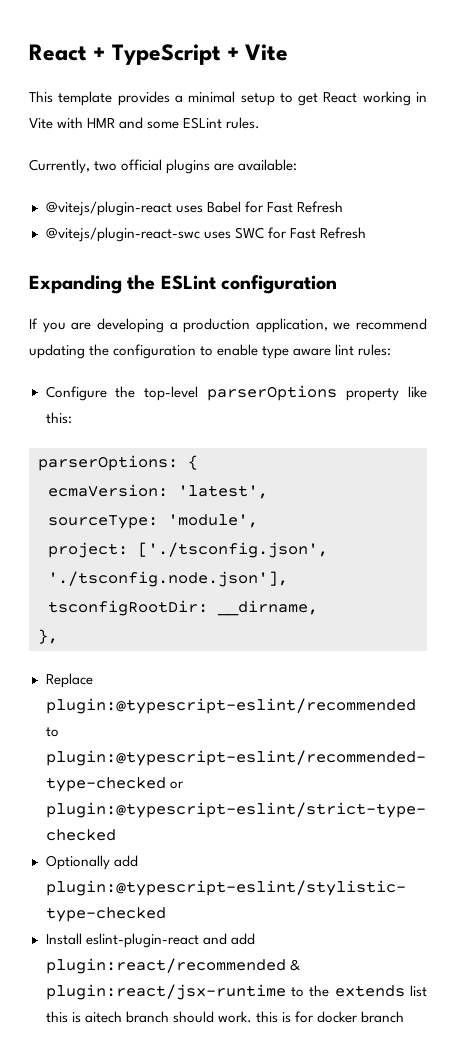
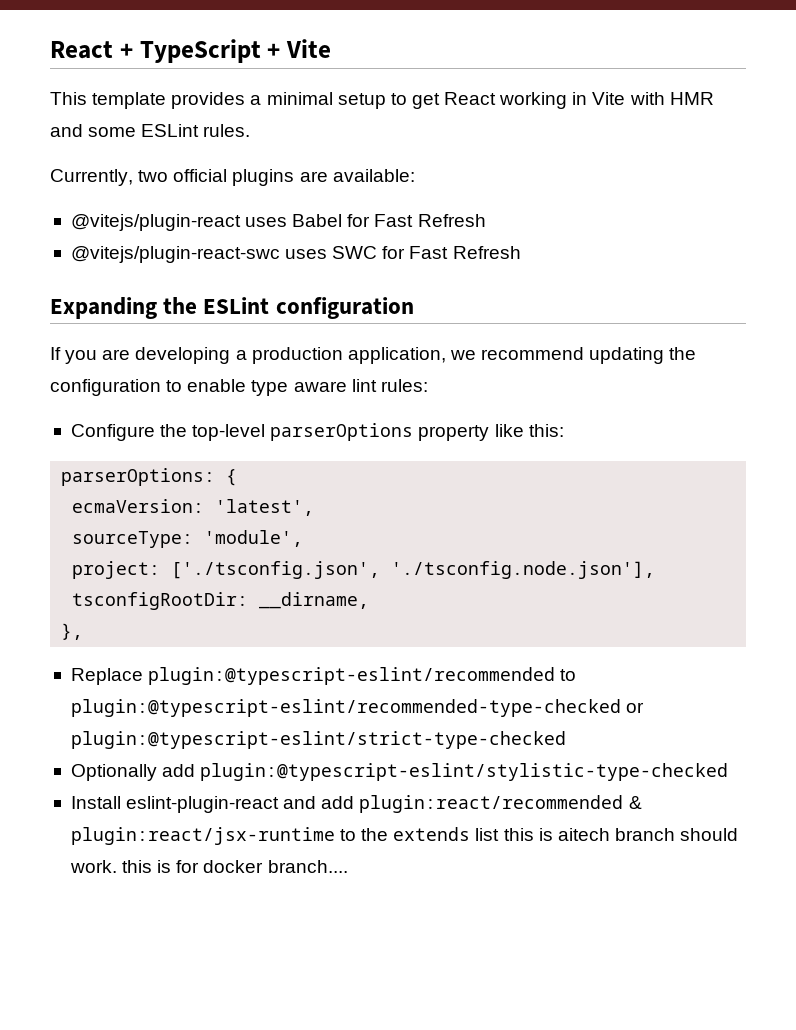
- Install eslint-plugin-react and add plugin:react/recommended & plugin:react/jsx-runtime to the extends list this is aitech branch should work. this is for docker branch
+ Install eslint-plugin-react and add plugin:react/recommended & plugin:react/jsx-runtime to the extends list this is aitech branch should work. this is for docker branch....

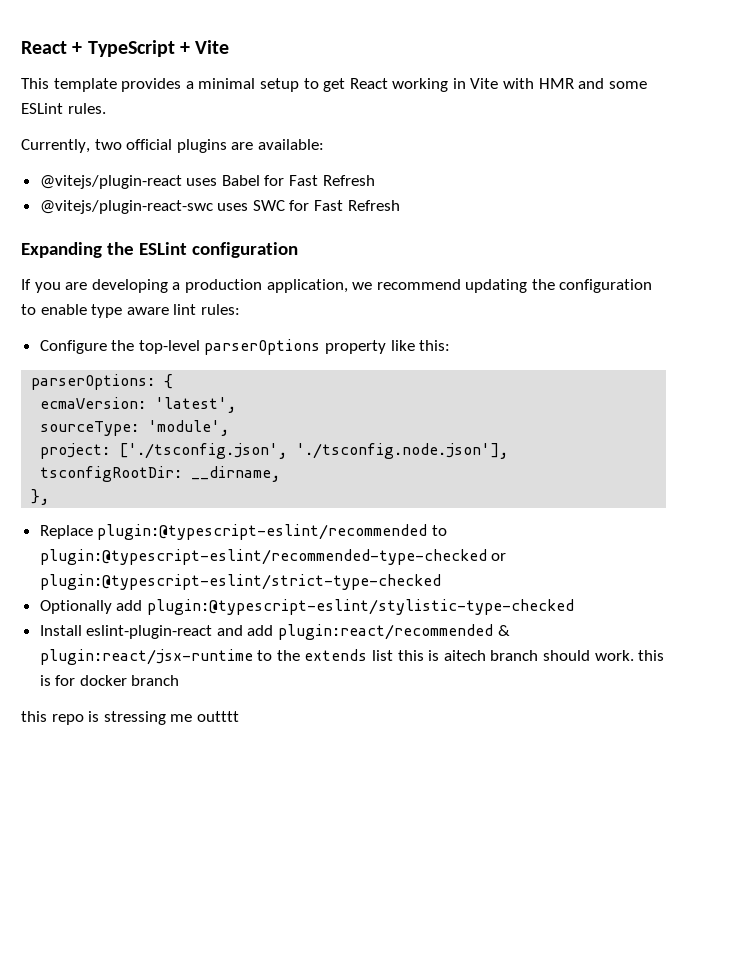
- Install eslint-plugin-react and add plugin:react/recommended & plugin:react/jsx-runtime to the extends list this is aitech branch should work. this is for docker branch....
+ Install eslint-plugin-react and add plugin:react/recommended & plugin:react/jsx-runtime to the extends list this is aitech branch should work. this is for docker branch
+ this repo is stressing me outttt

